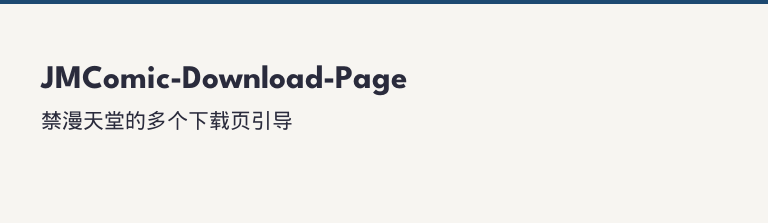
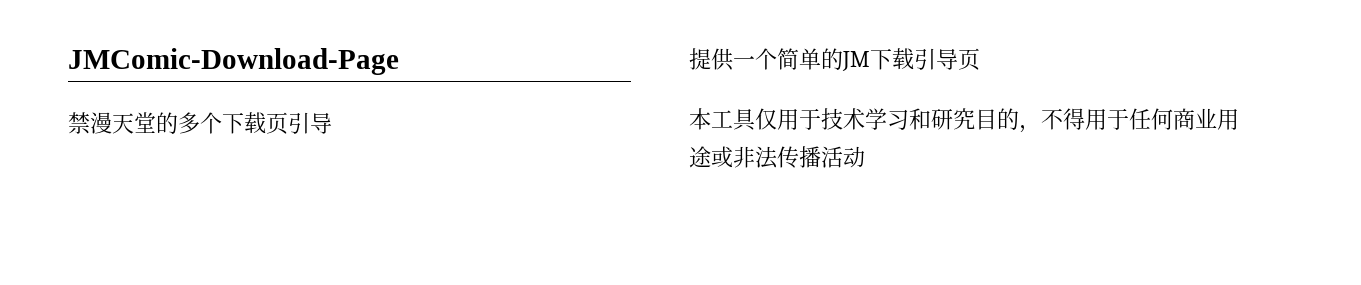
+ 提供一个简单的JM下载引导页
+ 本工具仅用于技术学习和研究目的，不得用于任何商业用途或非法传播活动

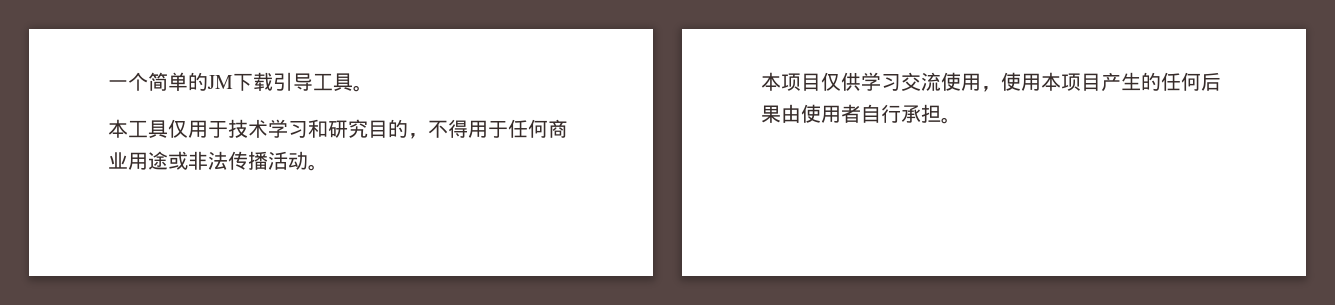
- JMComic-Download-Page
- 禁漫天堂的多个下载页引导
- 提供一个简单的JM下载引导页
+ 一个简单的JM下载引导工具。
- 本工具仅用于技术学习和研究目的，不得用于任何商业用途或非法传播活动
+ 本工具仅用于技术学习和研究目的，不得用于任何商业用途或非法传播活动。
+ 本项目仅供学习交流使用，使用本项目产生的任何后果由使用者自行承担。

